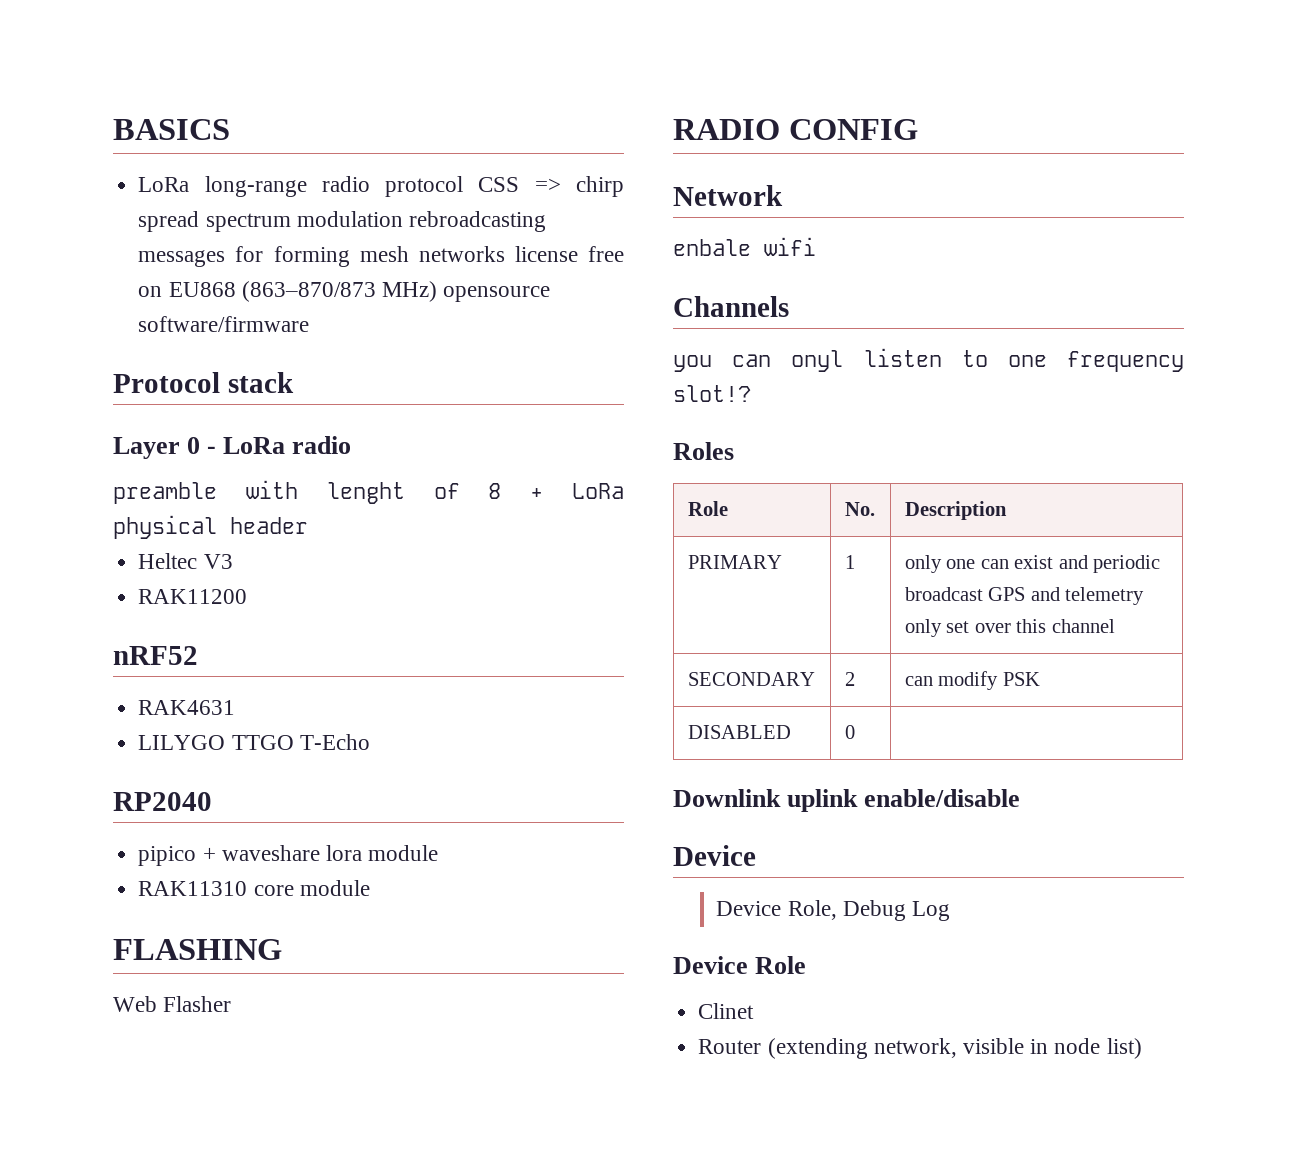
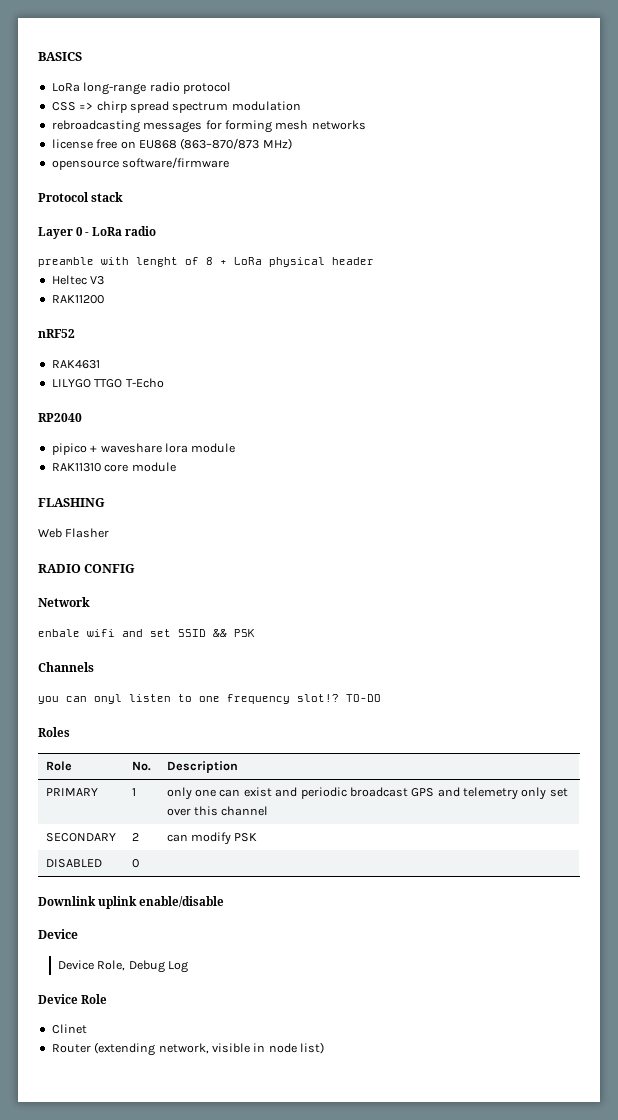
- LoRa long-range radio protocol CSS => chirp spread spectrum modulation rebroadcasting messages for forming mesh networks license free on EU868 (863–870/873 MHz) opensource software/firmware
+ LoRa long-range radio protocol
+ CSS => chirp spread spectrum modulation
+ rebroadcasting messages for forming mesh networks
+ license free on EU868 (863–870/873 MHz)
+ opensource software/firmware
- enbale wifi
+ enbale wifi and set SSID && PSK
+ TO-DO

